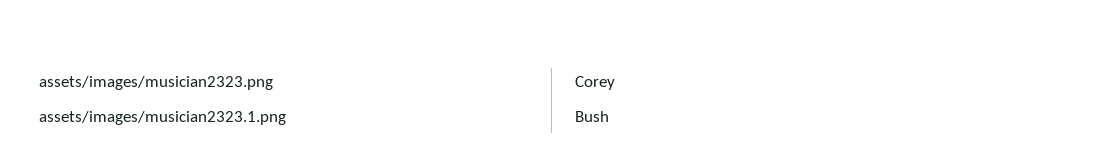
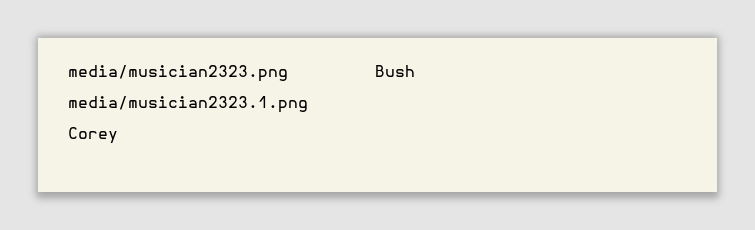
- assets/images/musician2323.png
- assets/images/musician2323.1.png
+ media/musician2323.png
+ media/musician2323.1.png

